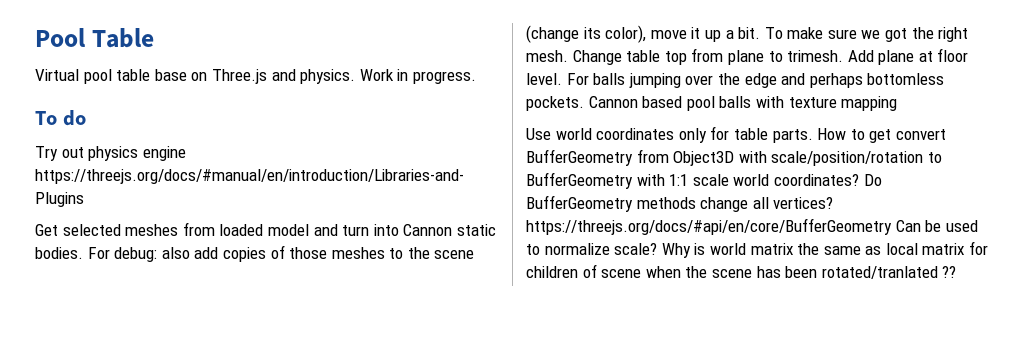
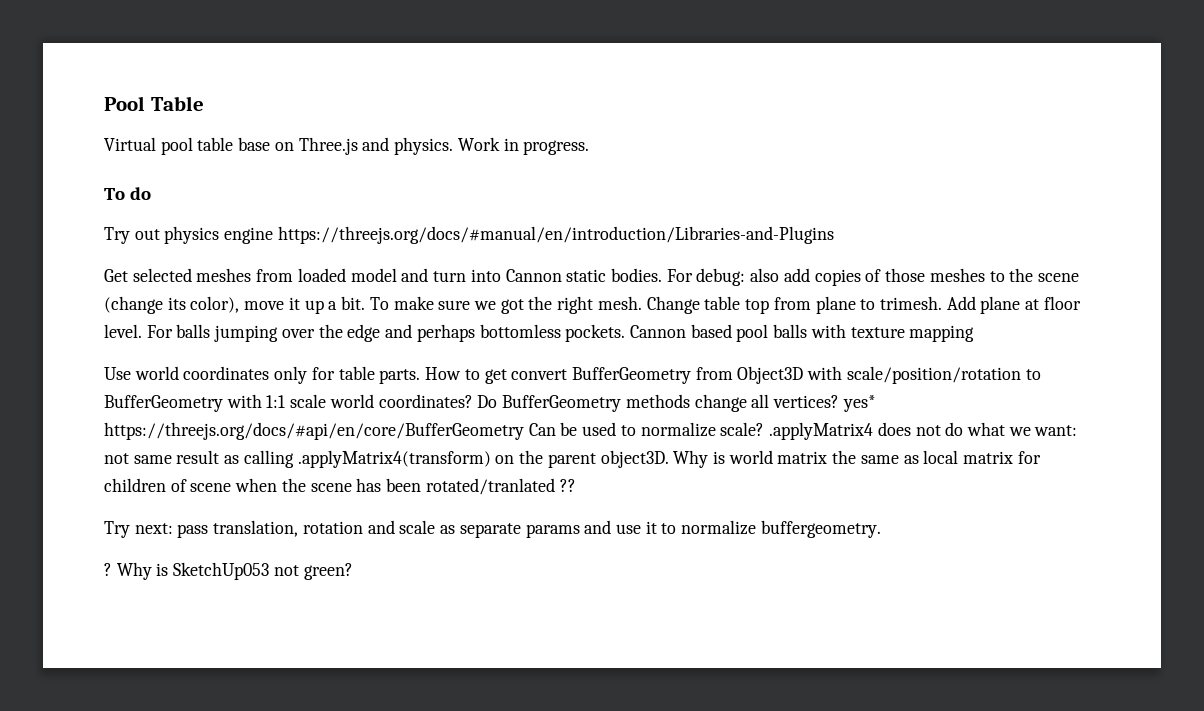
- Do BufferGeometry methods change all vertices? https://threejs.org/docs/#api/en/core/BufferGeometry Can be used to normalize scale?
+ Do BufferGeometry methods change all vertices? yes* https://threejs.org/docs/#api/en/core/BufferGeometry Can be used to normalize scale? .applyMatrix4 does not do what we want: not same result as calling .applyMatrix4(transform) on the parent object3D.
+ Try next: pass translation, rotation and scale as separate params and use it to normalize buffergeometry.
+ ? Why is SketchUp053 not green?

